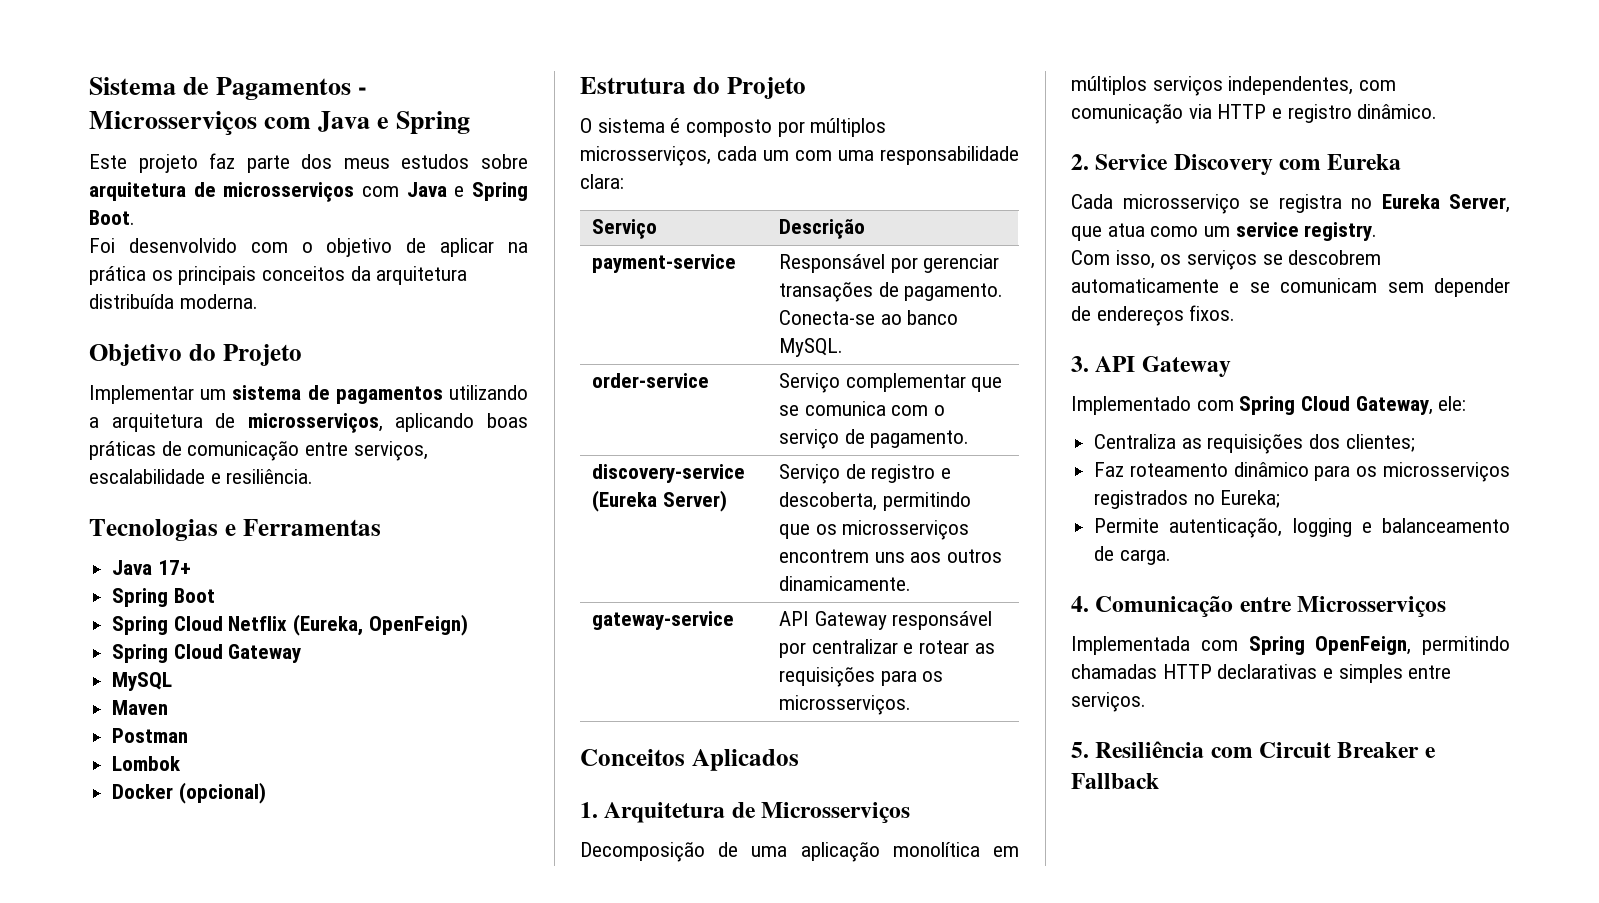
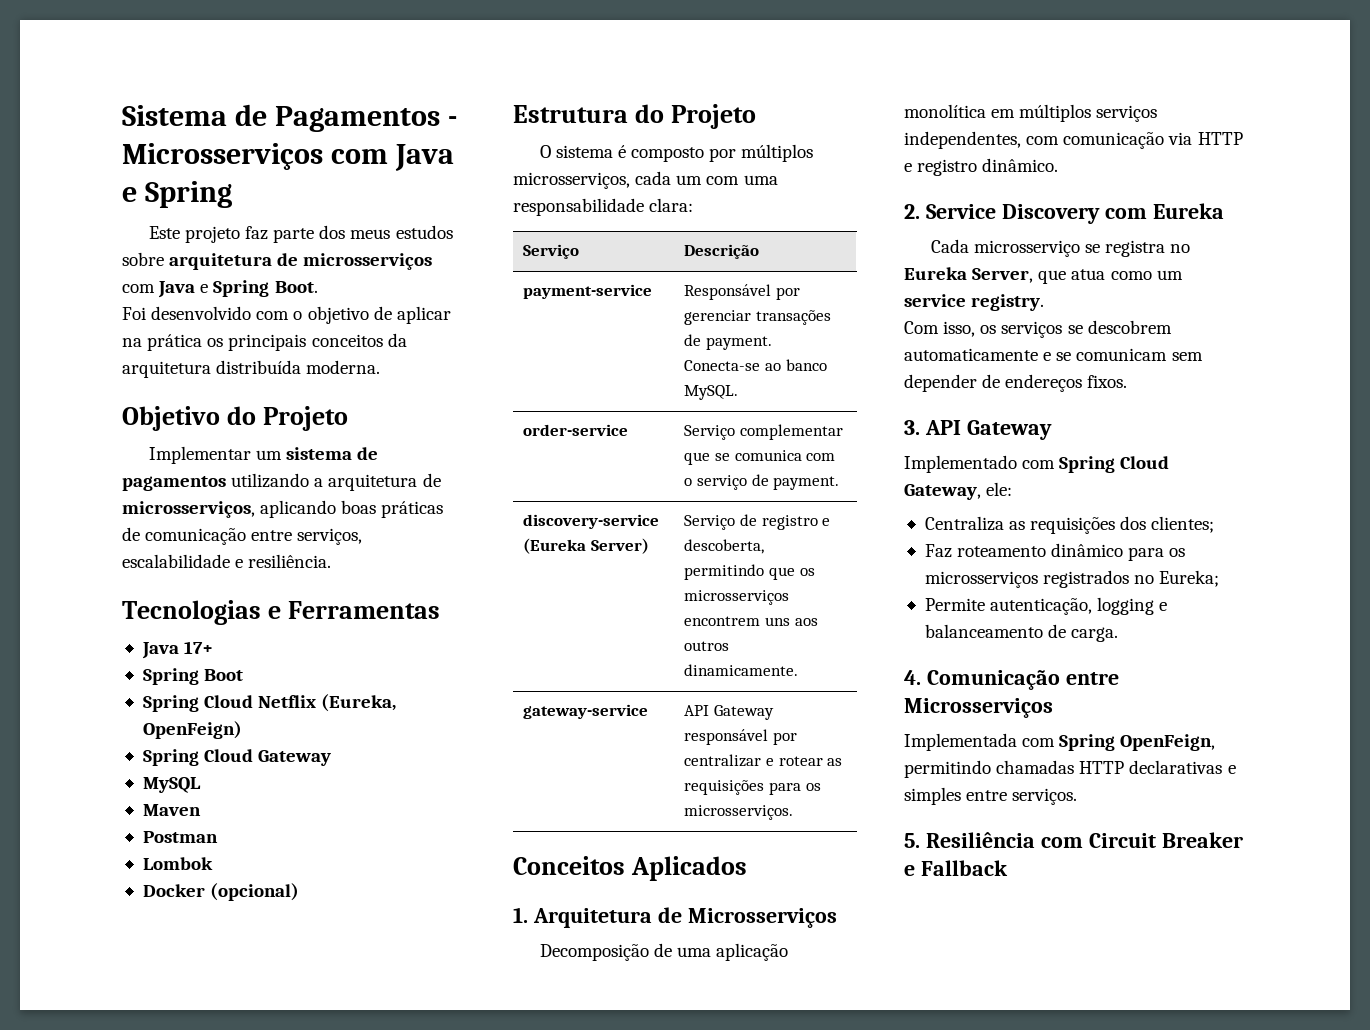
- payment-service | Responsável por gerenciar transações de pagamento. Conecta-se ao banco MySQL.
+ payment-service | Responsável por gerenciar transações de payment. Conecta-se ao banco MySQL.
- order-service | Serviço complementar que se comunica com o serviço de pagamento.
+ order-service | Serviço complementar que se comunica com o serviço de payment.

